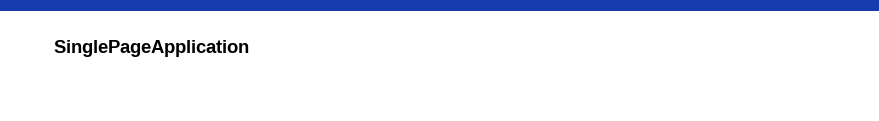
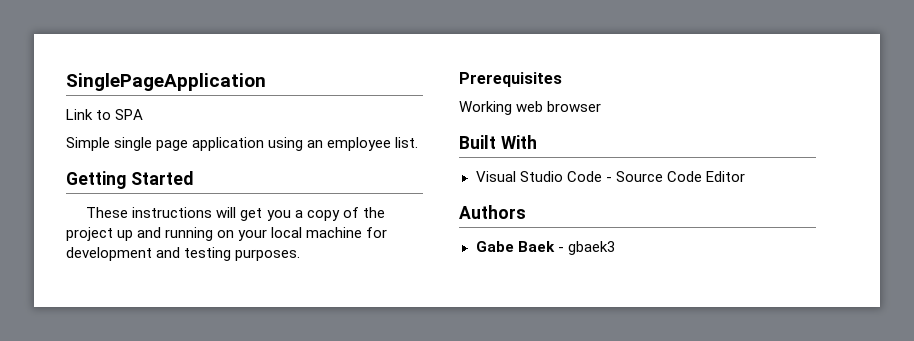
+ Link to SPA
+ Simple single page application using an employee list.
+ Getting Started
+ These instructions will get you a copy of the project up and running on your local machine for development and testing purposes.
+ Prerequisites
+ Working web browser
+ Built With
+ Visual Studio Code - Source Code Editor
+ Authors
+ Gabe Baek - gbaek3

